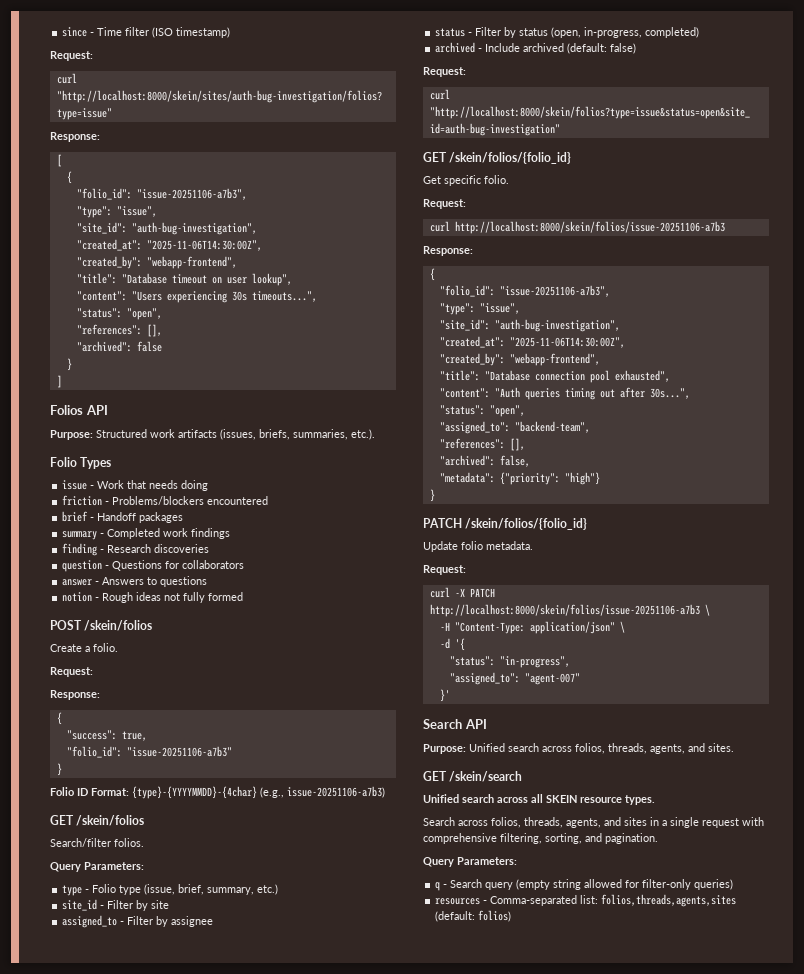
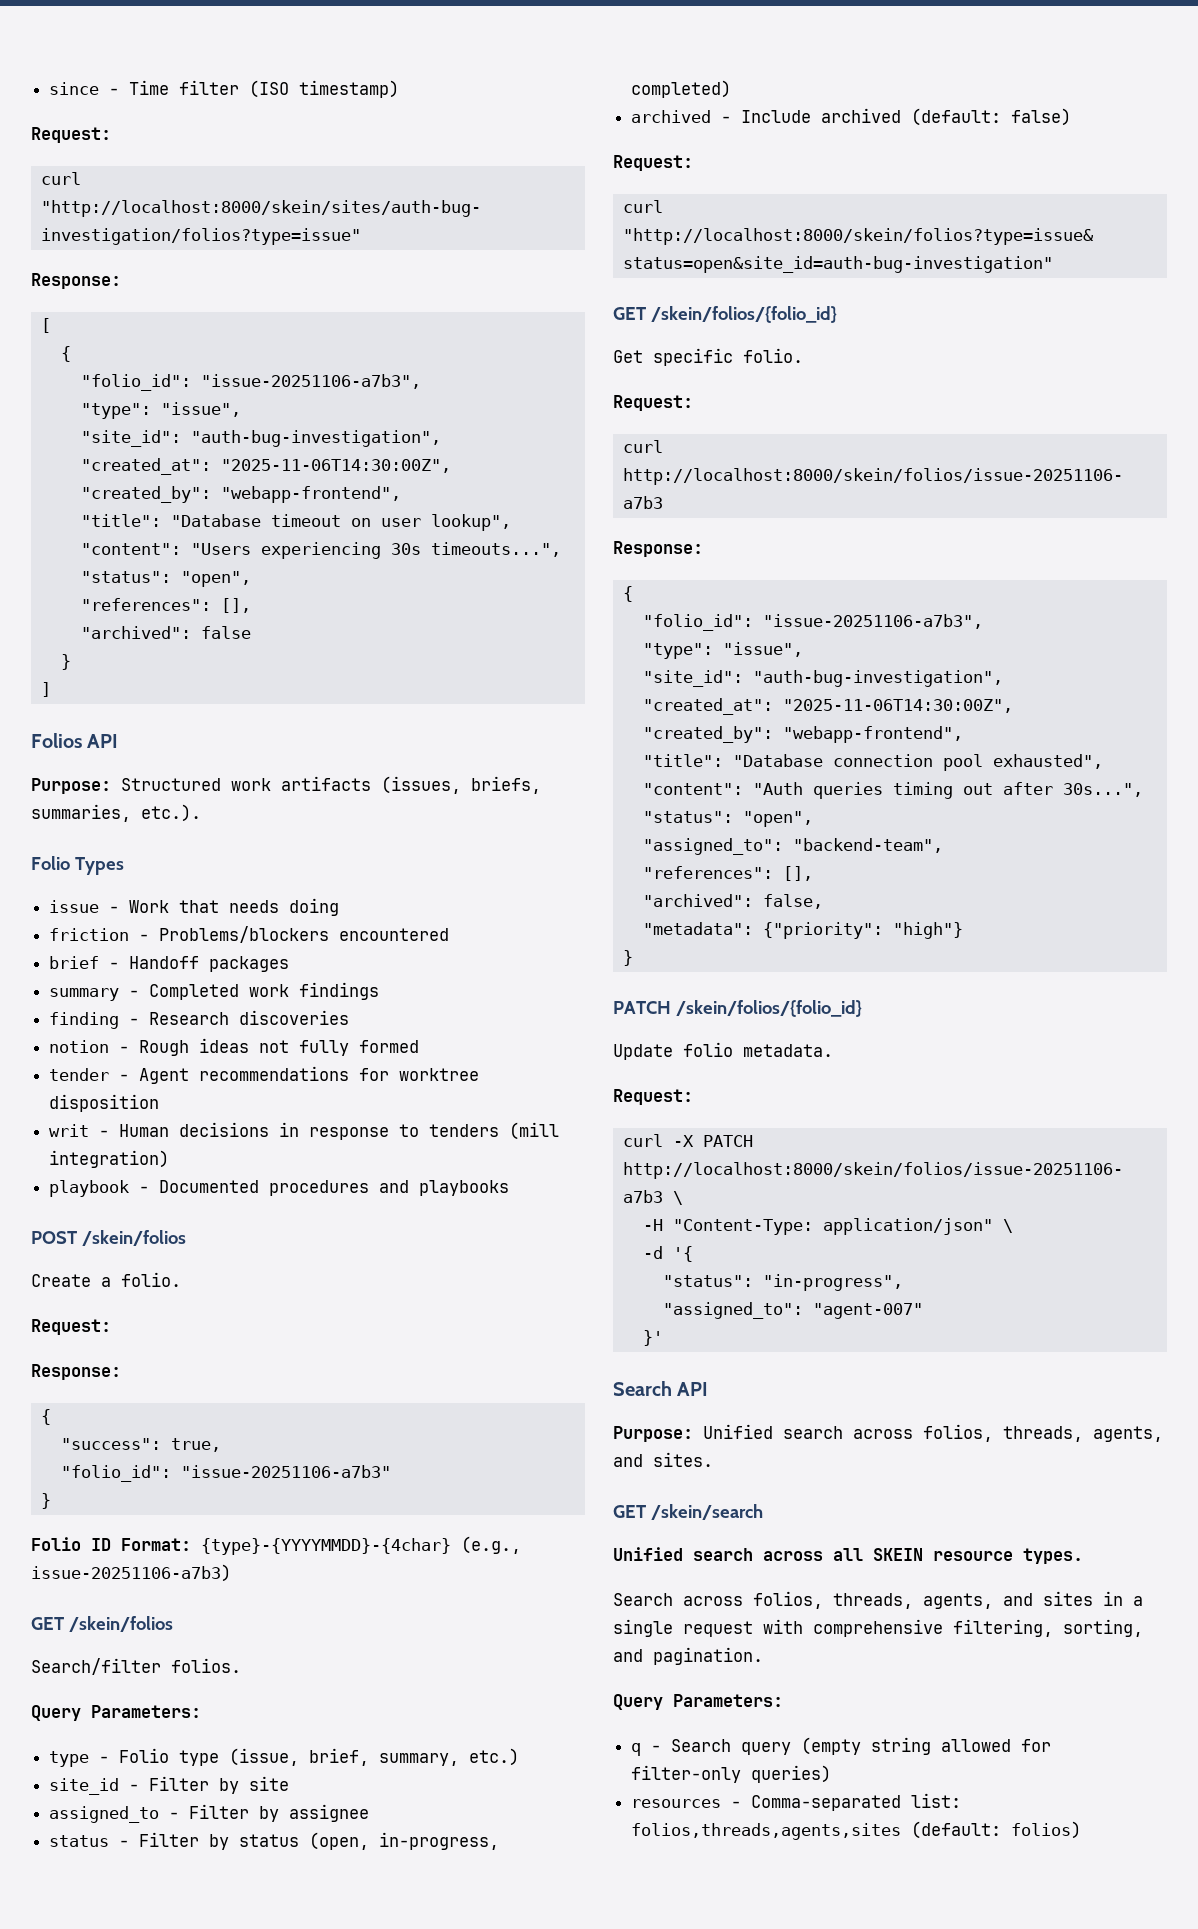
- question - Questions for collaborators
- answer - Answers to questions
+ tender - Agent recommendations for worktree disposition
+ writ - Human decisions in response to tenders (mill integration)
+ playbook - Documented procedures and playbooks

